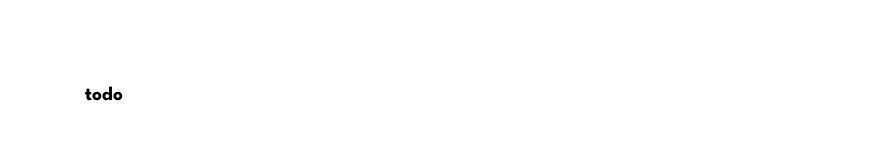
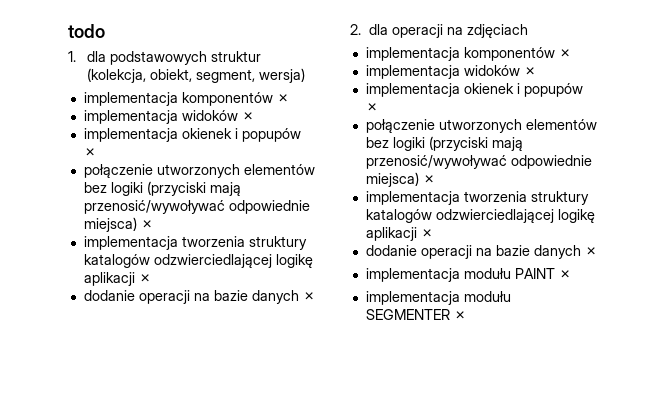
+ 1. dla podstawowych struktur (kolekcja, obiekt, segment, wersja)
+ implementacja komponentów ✗
+ implementacja widoków ✗
+ implementacja okienek i popupów ✗
+ połączenie utworzonych elementów bez logiki (przyciski mają przenosić/wywoływać odpowiednie miejsca) ✗
+ implementacja tworzenia struktury katalogów odzwierciedlającej logikę aplikacji ✗
+ dodanie operacji na bazie danych ✗
+ 2. dla operacji na zdjęciach
+ implementacja komponentów ✗
+ implementacja widoków ✗
+ implementacja okienek i popupów ✗
+ połączenie utworzonych elementów bez logiki (przyciski mają przenosić/wywoływać odpowiednie miejsca) ✗
+ implementacja tworzenia struktury katalogów odzwierciedlającej logikę aplikacji ✗
+ dodanie operacji na bazie danych ✗
+ implementacja modułu PAINT ✗
+ implementacja modułu SEGMENTER ✗

